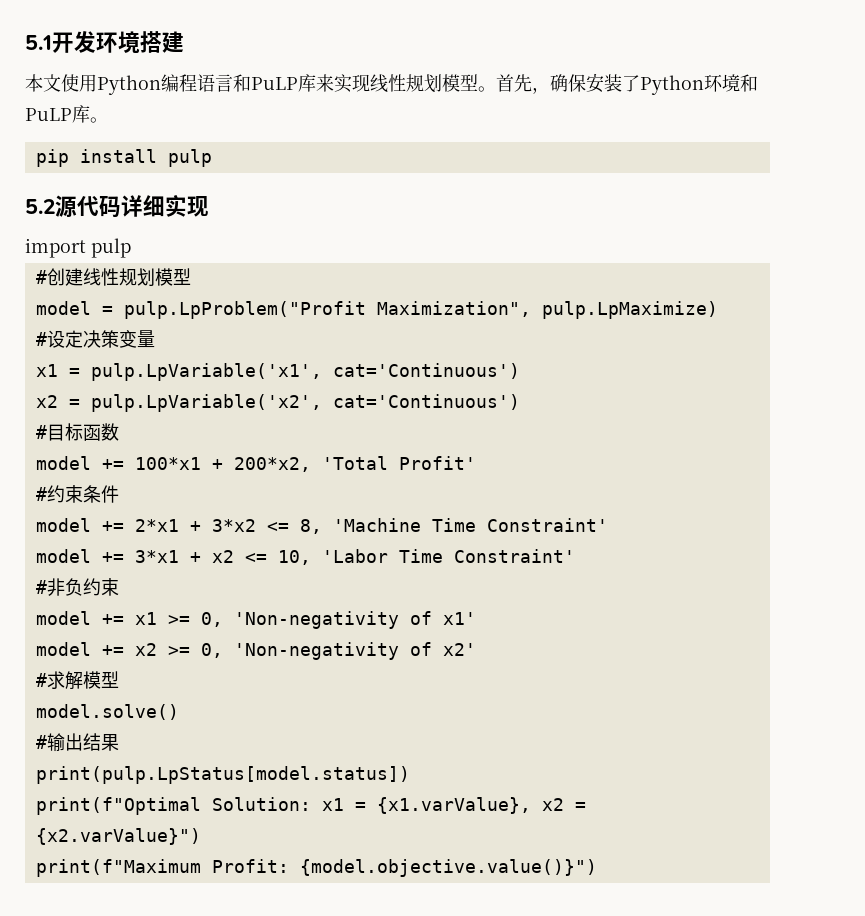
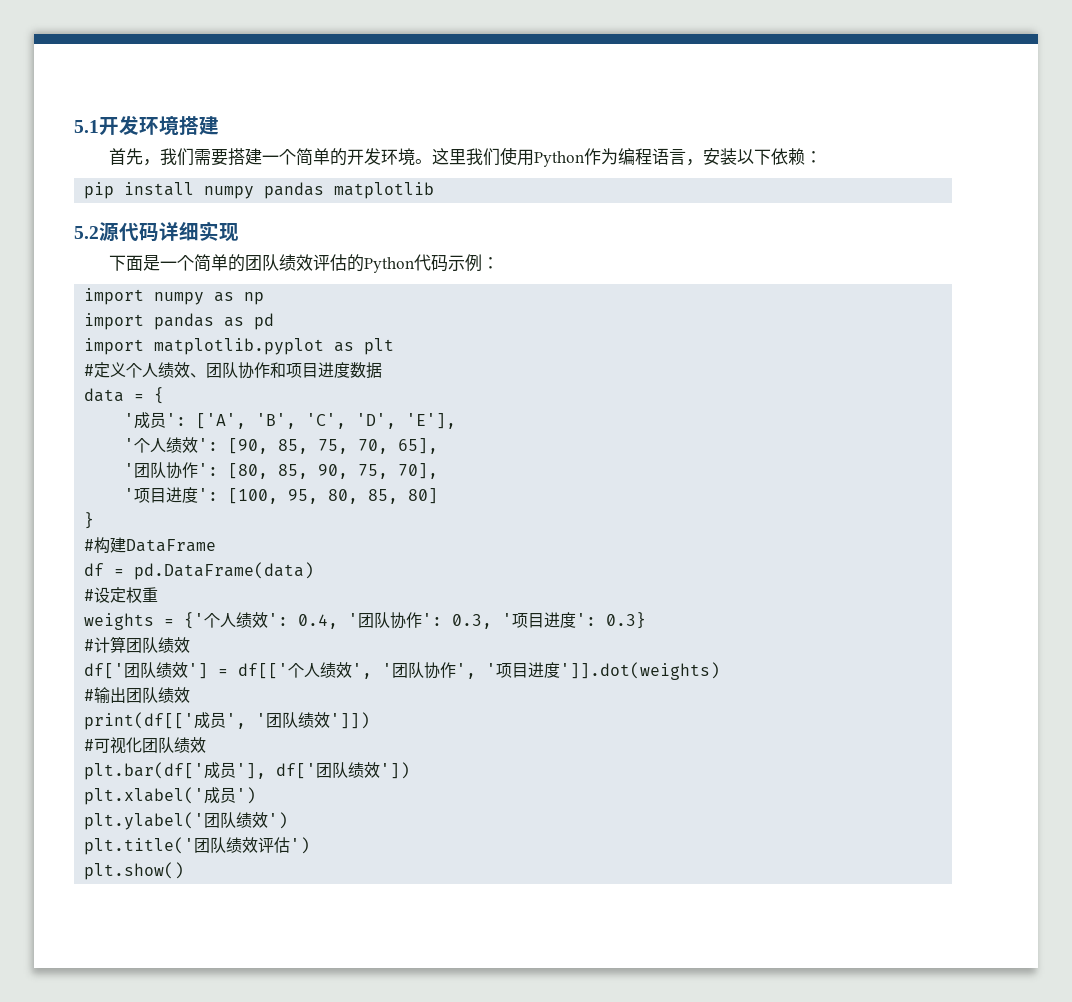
- 本文使用Python编程语言和PuLP库来实现线性规划模型。首先，确保安装了Python环境和PuLP库。
+ 首先，我们需要搭建一个简单的开发环境。这里我们使用Python作为编程语言，安装以下依赖：
- pip install pulp
+ pip install numpy pandas matplotlib
- import pulp
- #创建线性规划模型
- model = pulp.LpProblem("Profit Maximization", pulp.LpMaximize)
- #设定决策变量
- x1 = pulp.LpVariable('x1', cat='Continuous')
- x2 = pulp.LpVariable('x2', cat='Continuous')
- #目标函数
- model += 100*x1 + 200*x2, 'Total Profit'
- #约束条件
- model += 2*x1 + 3*x2 <= 8, 'Machine Time Constraint'
- model += 3*x1 + x2 <= 10, 'Labor Time Constraint'
- #非负约束
- model += x1 >= 0, 'Non-negativity of x1'
- model += x2 >= 0, 'Non-negativity of x2'
- #求解模型
- model.solve()
- #输出结果
- print(pulp.LpStatus[model.status])
- print(f"Optimal Solution: x1 = {x1.varValue}, x2 = {x2.varValue}")
- print(f"Maximum Profit: {model.objective.value()}")
+ 下面是一个简单的团队绩效评估的Python代码示例：
+ import numpy as np
+ import pandas as pd
+ import matplotlib.pyplot as plt
+ #定义个人绩效、团队协作和项目进度数据
+ data = {
+ '成员': ['A', 'B', 'C', 'D', 'E'],
+ '个人绩效': [90, 85, 75, 70, 65],
+ '团队协作': [80, 85, 90, 75, 70],
+ '项目进度': [100, 95, 80, 85, 80]
+ }
+ #构建DataFrame
+ df = pd.DataFrame(data)
+ #设定权重
+ weights = {'个人绩效': 0.4, '团队协作': 0.3, '项目进度': 0.3}
+ #计算团队绩效
+ df['团队绩效'] = df[['个人绩效', '团队协作', '项目进度']].dot(weights)
+ #输出团队绩效
+ print(df[['成员', '团队绩效']])
+ #可视化团队绩效
+ plt.bar(df['成员'], df['团队绩效'])
+ plt.xlabel('成员')
+ plt.ylabel('团队绩效')
+ plt.title('团队绩效评估')
+ plt.show()

